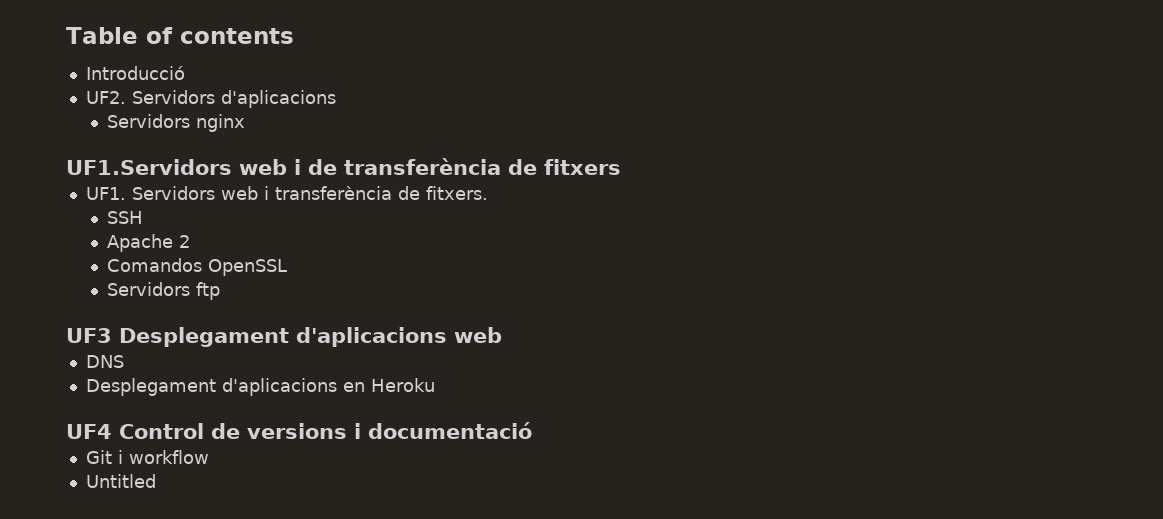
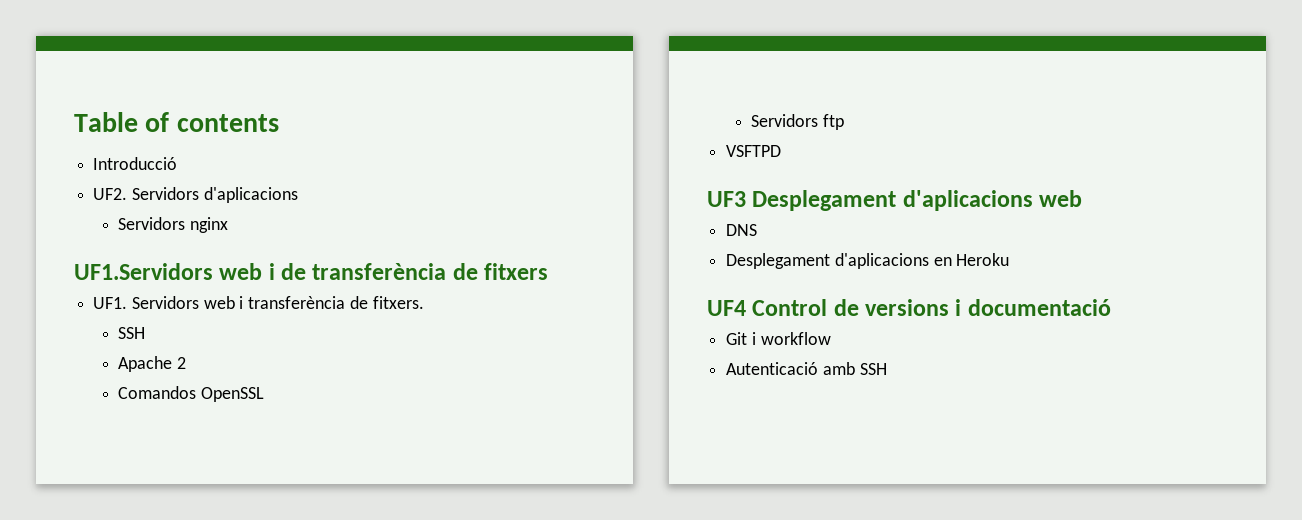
+ VSFTPD
- Untitled
+ Autenticació amb SSH

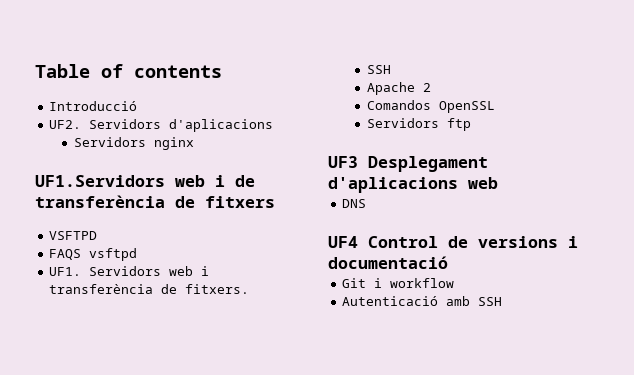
+ VSFTPD
+ FAQS vsftpd
- VSFTPD
- Desplegament d'aplicacions en Heroku

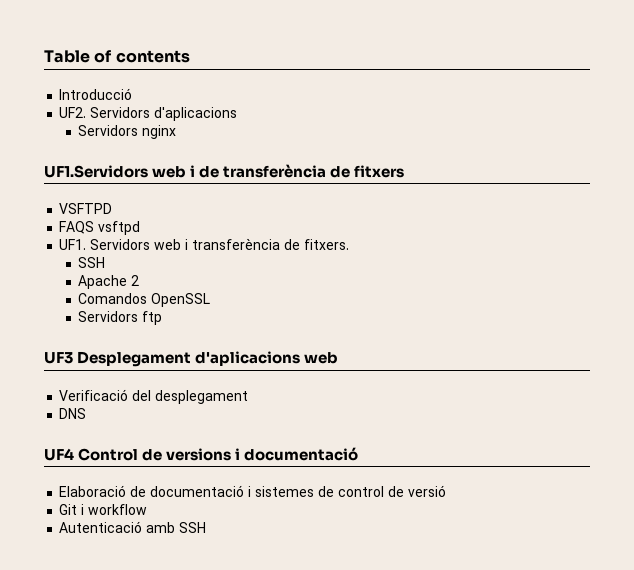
+ Verificació del desplegament
+ Elaboració de documentació i sistemes de control de versió

